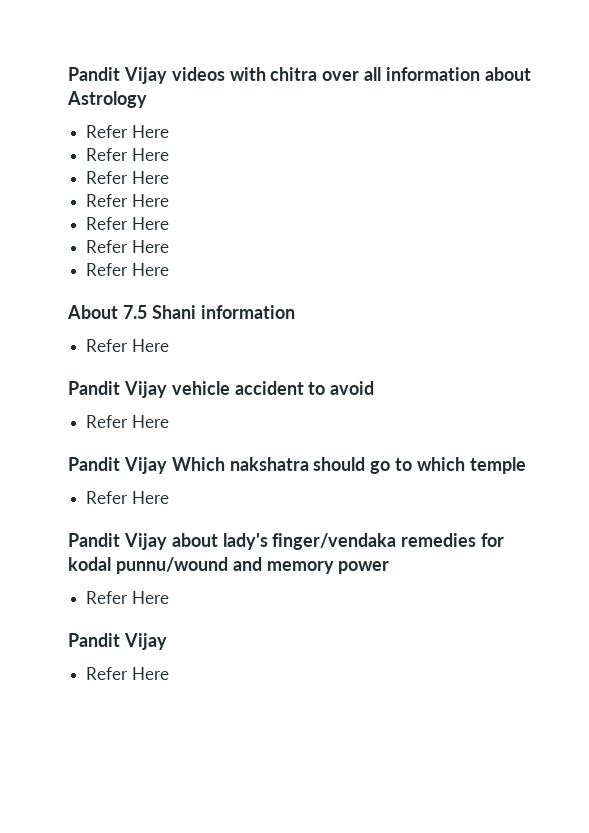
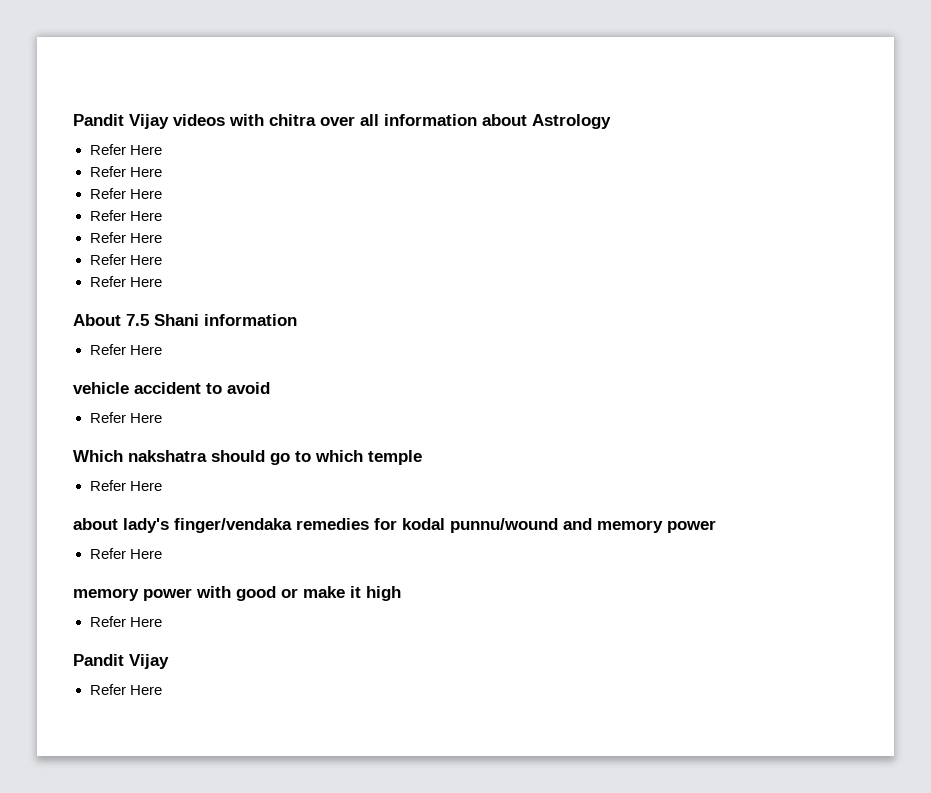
- Pandit Vijay vehicle accident to avoid
+ vehicle accident to avoid
- Pandit Vijay Which nakshatra should go to which temple
+ Which nakshatra should go to which temple
- Pandit Vijay about lady's finger/vendaka remedies for kodal punnu/wound and memory power
+ about lady's finger/vendaka remedies for kodal punnu/wound and memory power
+ memory power with good or make it high
+ Refer Here

